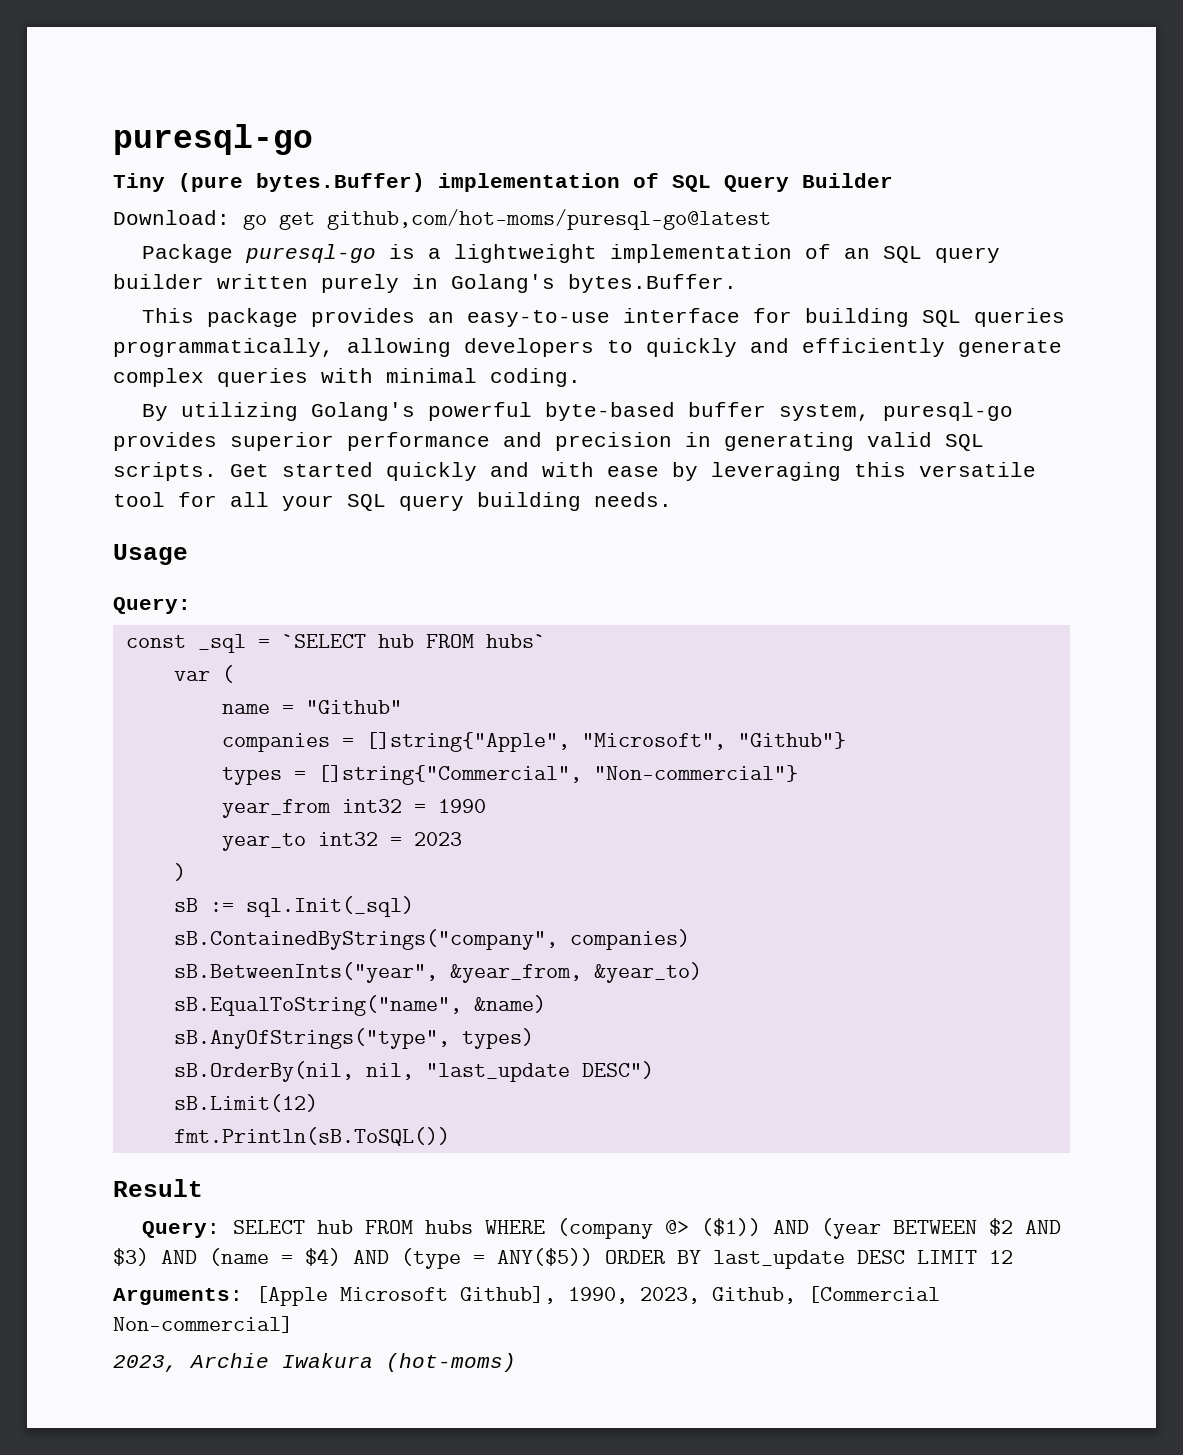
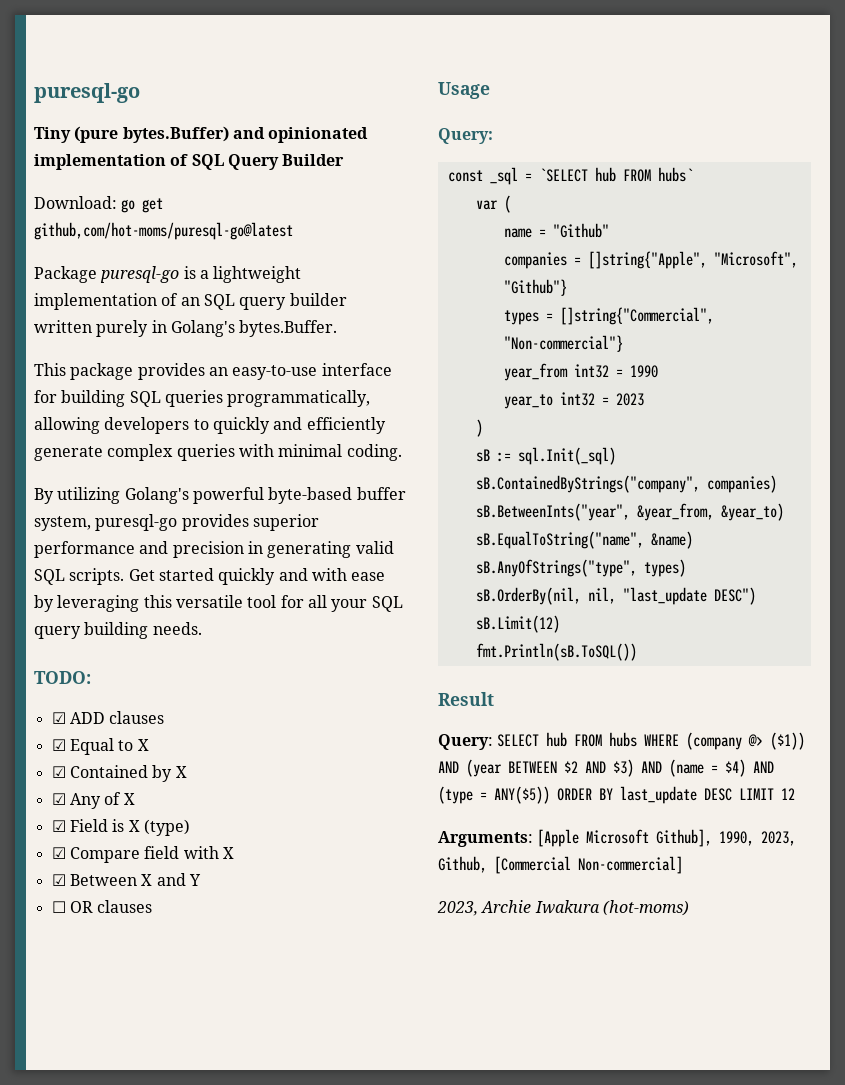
- Tiny (pure bytes.Buffer) implementation of SQL Query Builder
+ Tiny (pure bytes.Buffer) and opinionated implementation of SQL Query Builder
+ TODO:
+ ☑ ADD clauses
+ ☑ Equal to X
+ ☑ Contained by X
+ ☑ Any of X
+ ☑ Field is X (type)
+ ☑ Compare field with X
+ ☑ Between X and Y
+ ☐ OR clauses

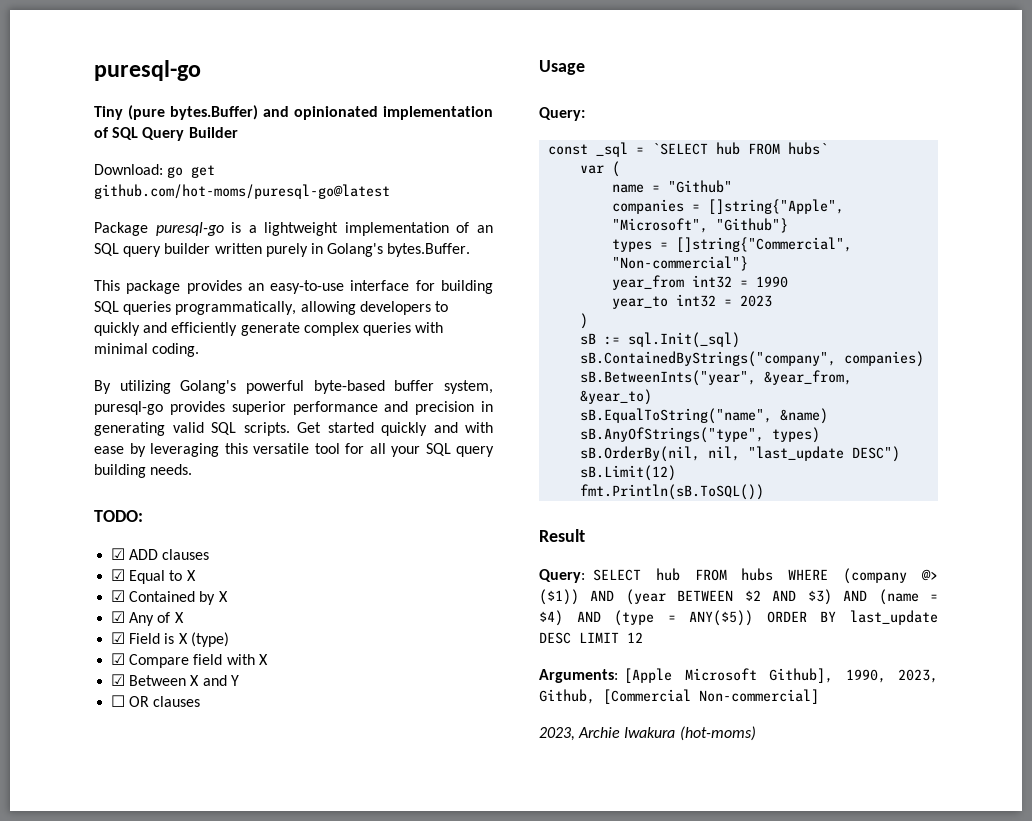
- Download: go get github,com/hot-moms/puresql-go@latest
+ Download: go get github.com/hot-moms/puresql-go@latest

